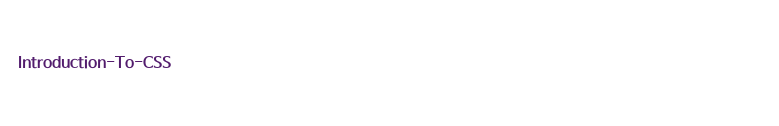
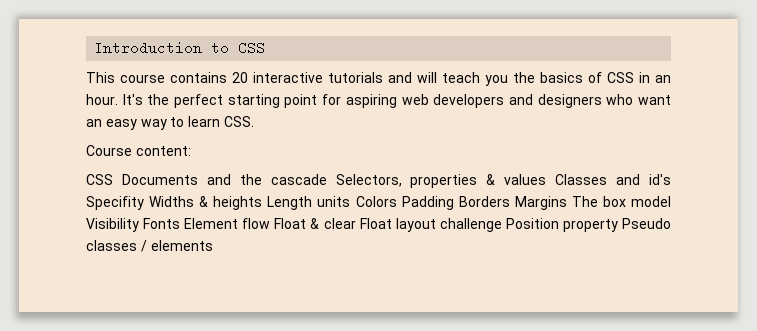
- Introduction-To-CSS
+ Introduction to CSS
+ This course contains 20 interactive tutorials and will teach you the basics of CSS in an hour. It's the perfect starting point for aspiring web developers and designers who want an easy way to learn CSS.
+ Course content:
+ CSS Documents and the cascade Selectors, properties & values Classes and id's Specifity Widths & heights Length units Colors Padding Borders Margins The box model Visibility Fonts Element flow Float & clear Float layout challenge Position property Pseudo classes / elements

